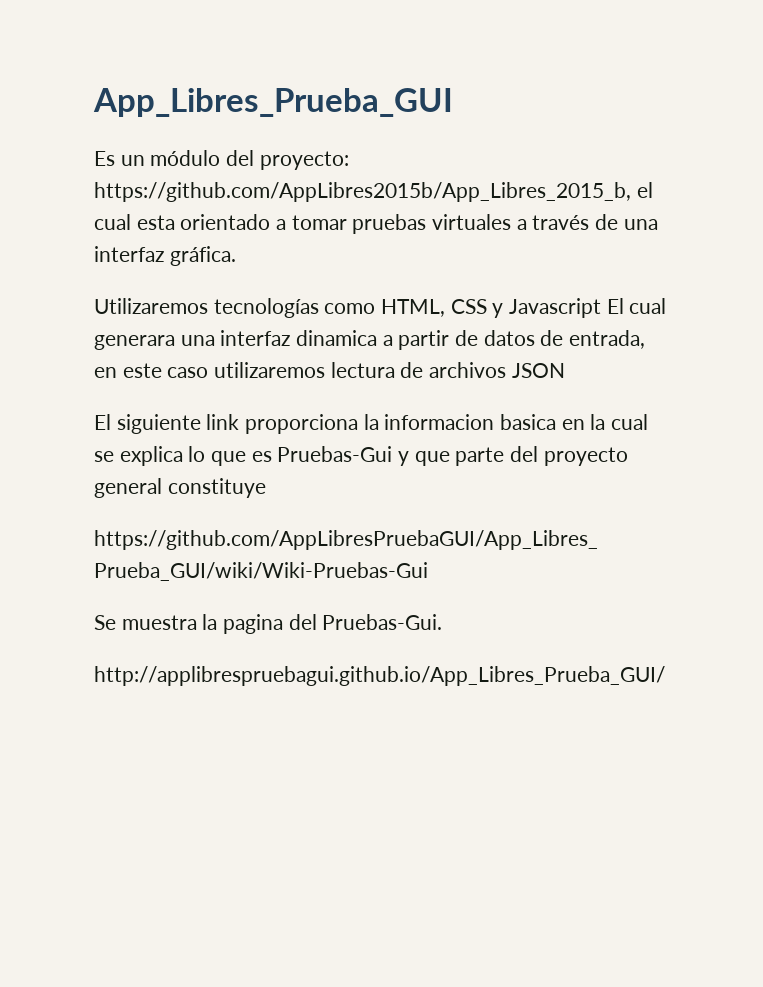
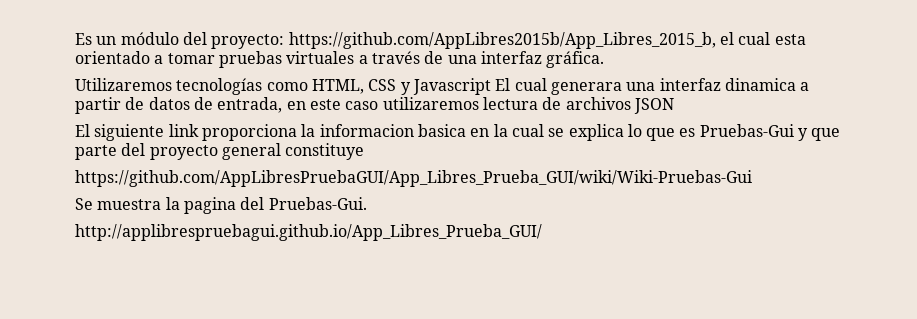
- App_Libres_Prueba_GUI

